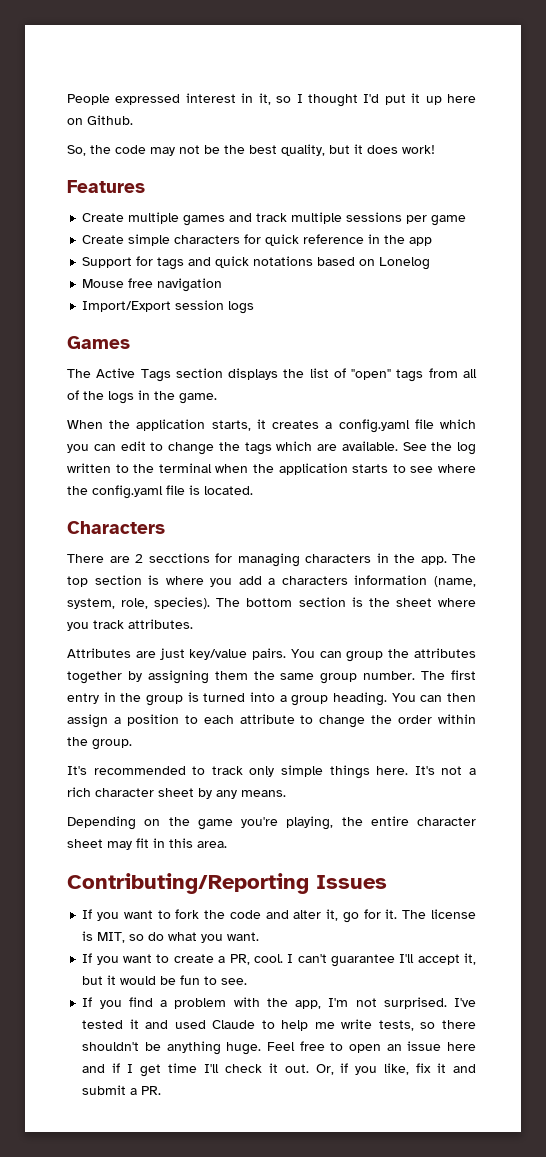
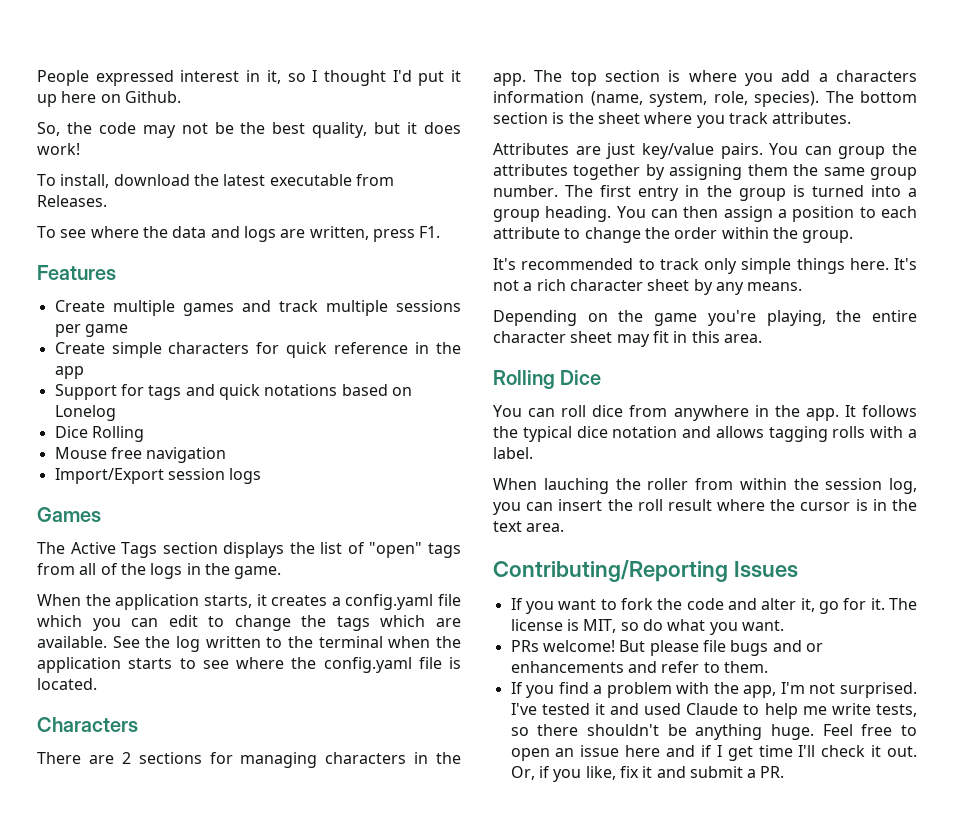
+ To install, download the latest executable from Releases.
+ To see where the data and logs are written, press F1.
+ Dice Rolling
- There are 2 secctions for managing characters in the app.
+ There are 2 sections for managing characters in the app.
+ Rolling Dice
+ You can roll dice from anywhere in the app. It follows the typical dice notation and allows tagging rolls with a label.
+ When lauching the roller from within the session log, you can insert the roll result where the cursor is in the text area.
- If you want to create a PR, cool. I can't guarantee I'll accept it, but it would be fun to see.
+ PRs welcome! But please file bugs and or enhancements and refer to them.

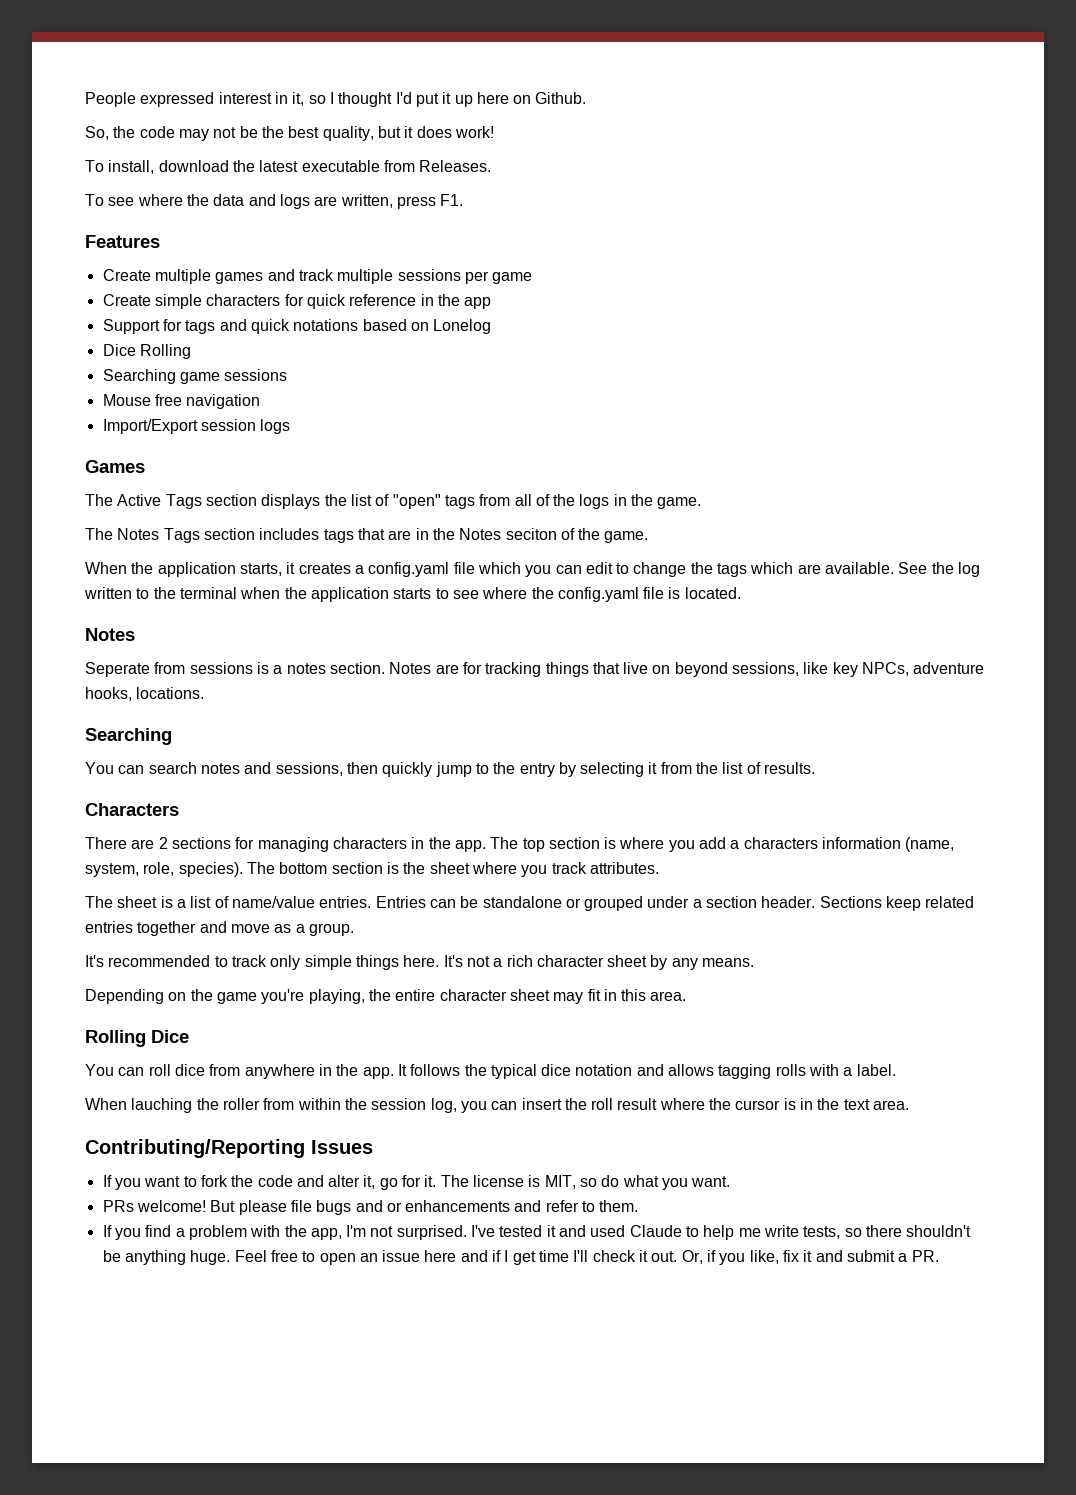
+ Searching game sessions
+ The Notes Tags section includes tags that are in the Notes seciton of the game.
  See the log written to the terminal when the application starts to see where the config.yaml file is located.
+ Notes
+ Seperate from sessions is a notes section. Notes are for tracking things that live on beyond sessions, like key NPCs, adventure hooks, locations.
+ Searching
+ You can search notes and sessions, then quickly jump to the entry by selecting it from the list of results.
- Attributes are just key/value pairs. You can group the attributes together by assigning them the same group number. The first entry in the group is turned into a group heading. You can then assign a position to each attribute to change the order within the group.
+ The sheet is a list of name/value entries. Entries can be standalone or grouped under a section header. Sections keep related entries together and move as a group.

